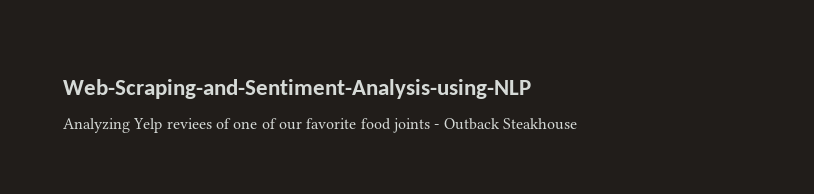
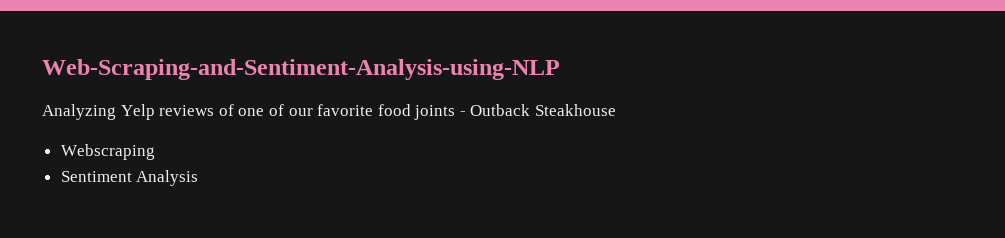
- Analyzing Yelp reviees of one of our favorite food joints - Outback Steakhouse
+ Analyzing Yelp reviews of one of our favorite food joints - Outback Steakhouse
+ Webscraping
+ Sentiment Analysis

